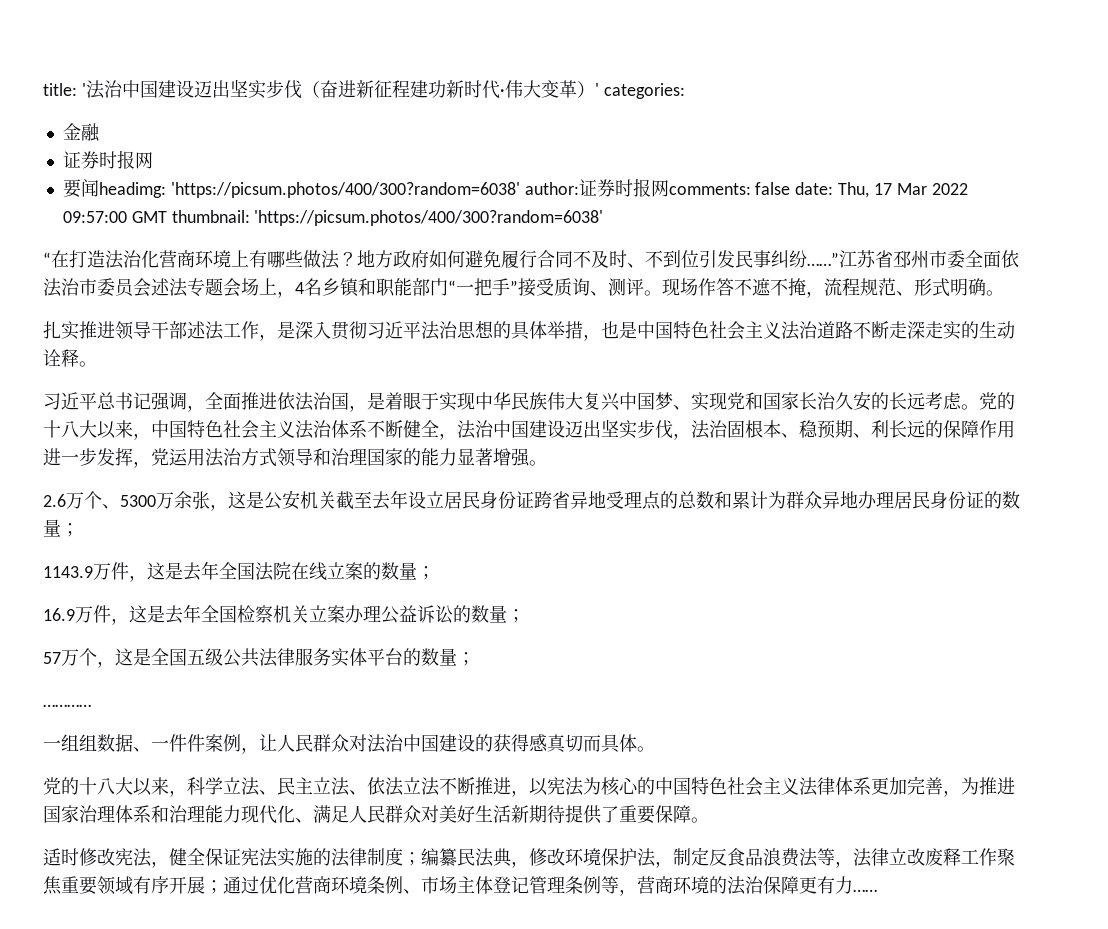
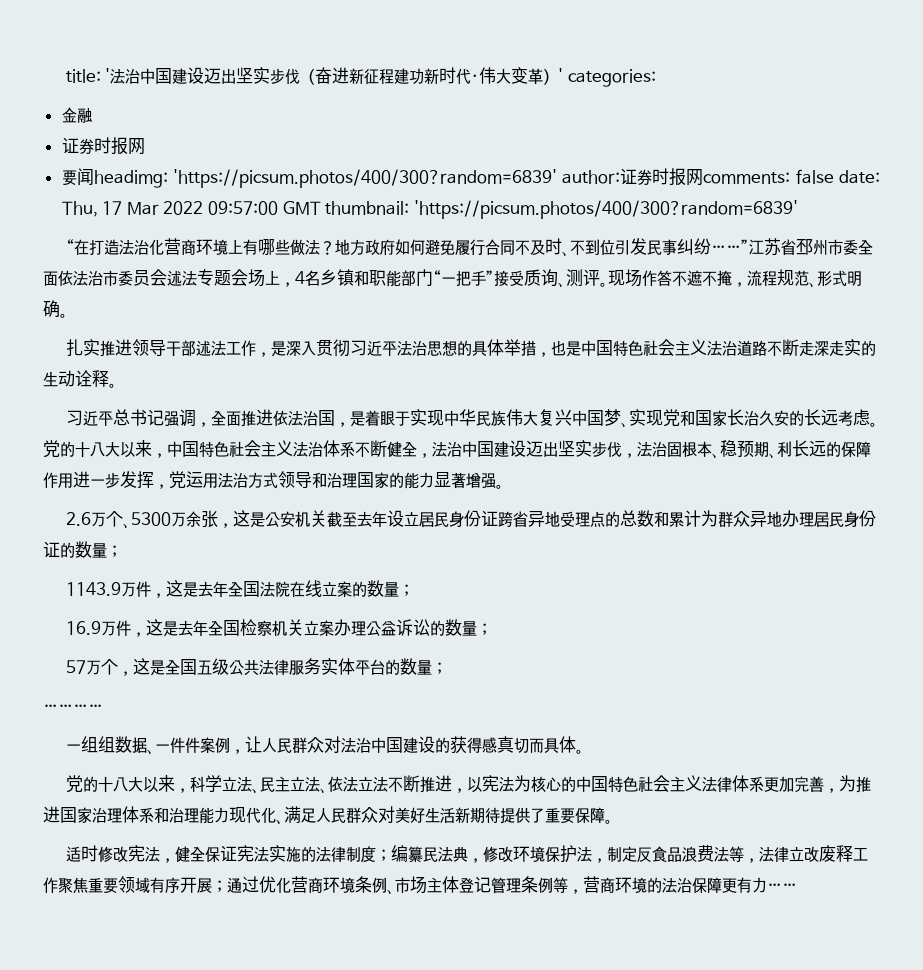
- 要闻headimg: 'https://picsum.photos/400/300?random=6038' author:证券时报网comments: false date: Thu, 17 Mar 2022 09:57:00 GMT thumbnail: 'https://picsum.photos/400/300?random=6038'
+ 要闻headimg: 'https://picsum.photos/400/300?random=6839' author:证券时报网comments: false date: Thu, 17 Mar 2022 09:57:00 GMT thumbnail: 'https://picsum.photos/400/300?random=6839'

